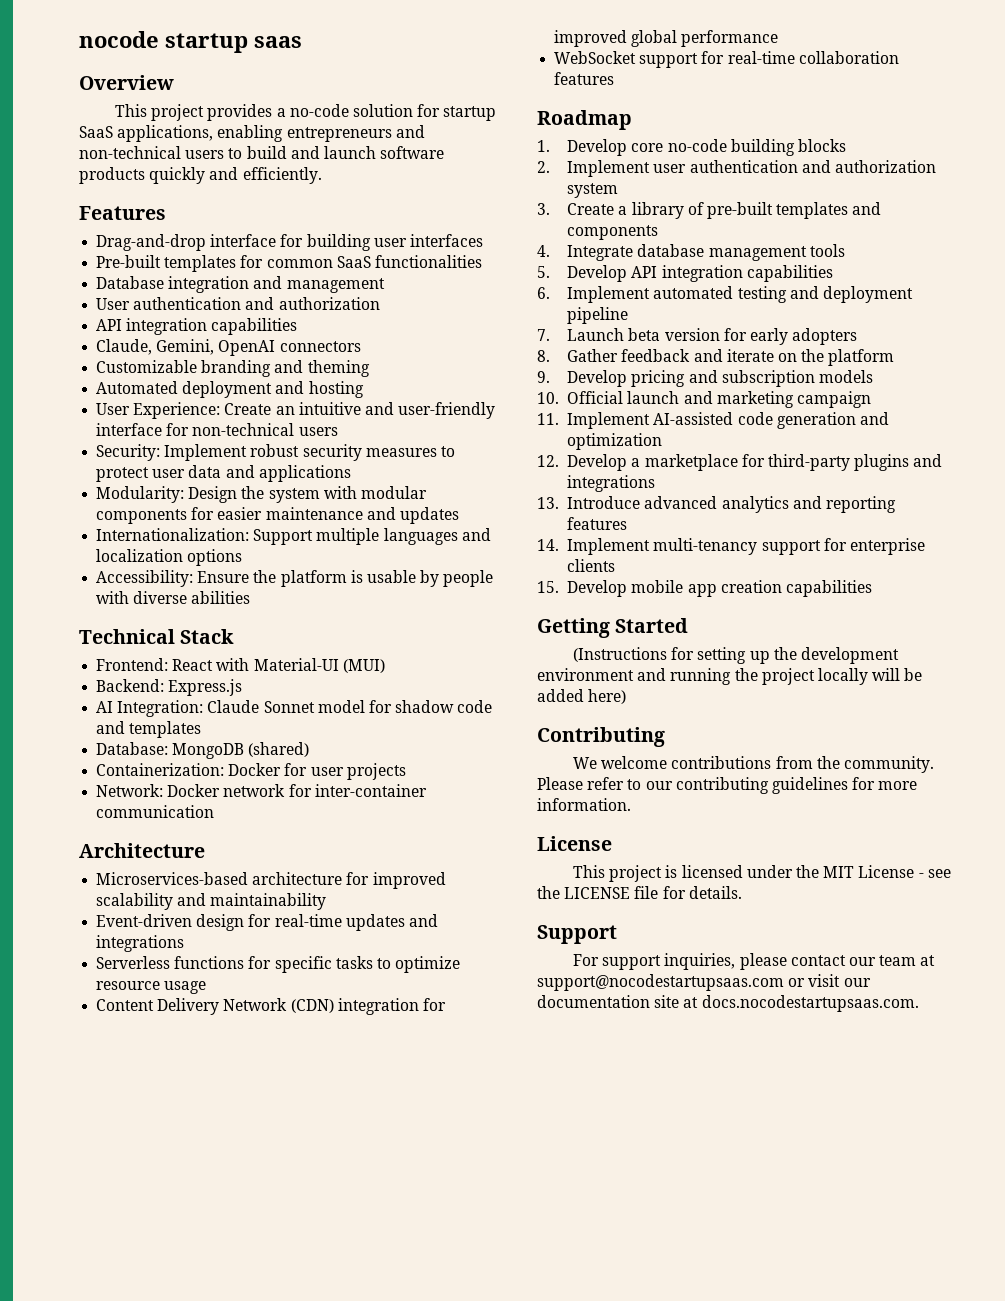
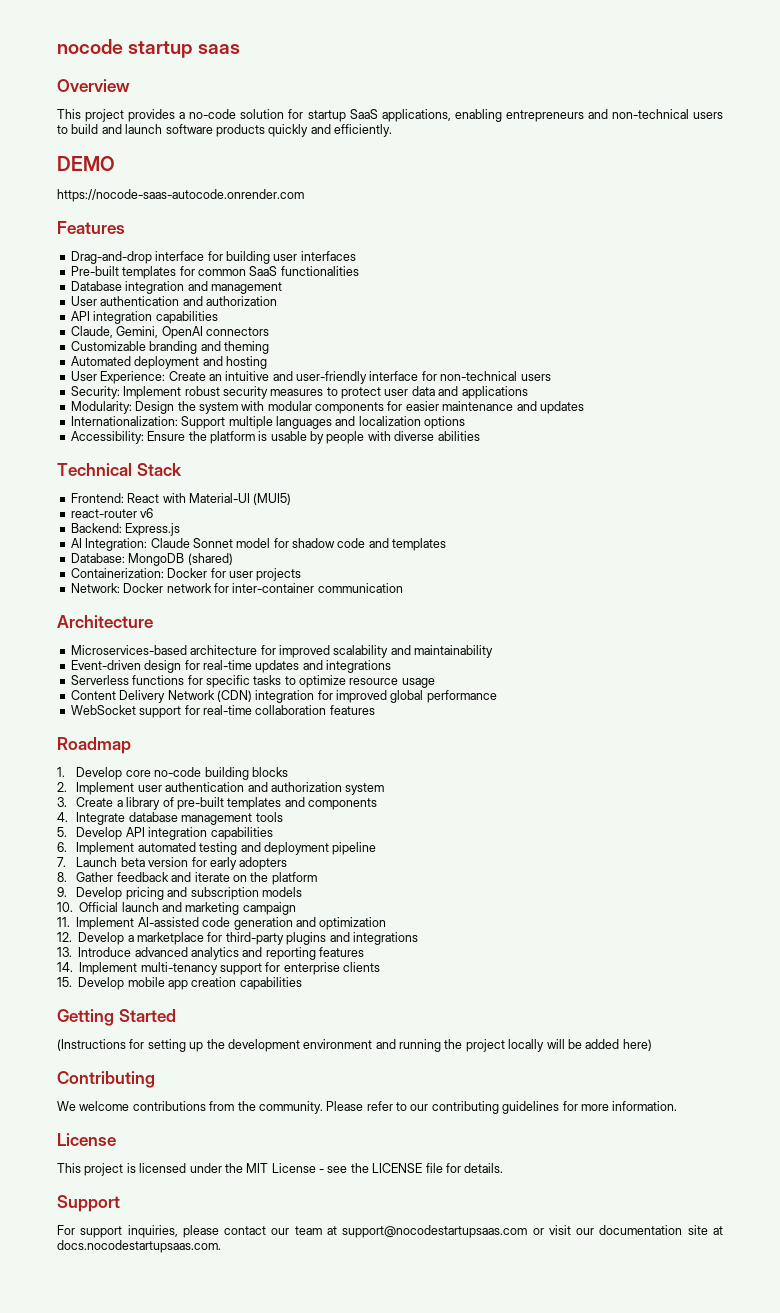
+ DEMO
+ https://nocode-saas-autocode.onrender.com
- Frontend: React with Material-UI (MUI)
+ Frontend: React with Material-UI (MUI5)
+ react-router v6

